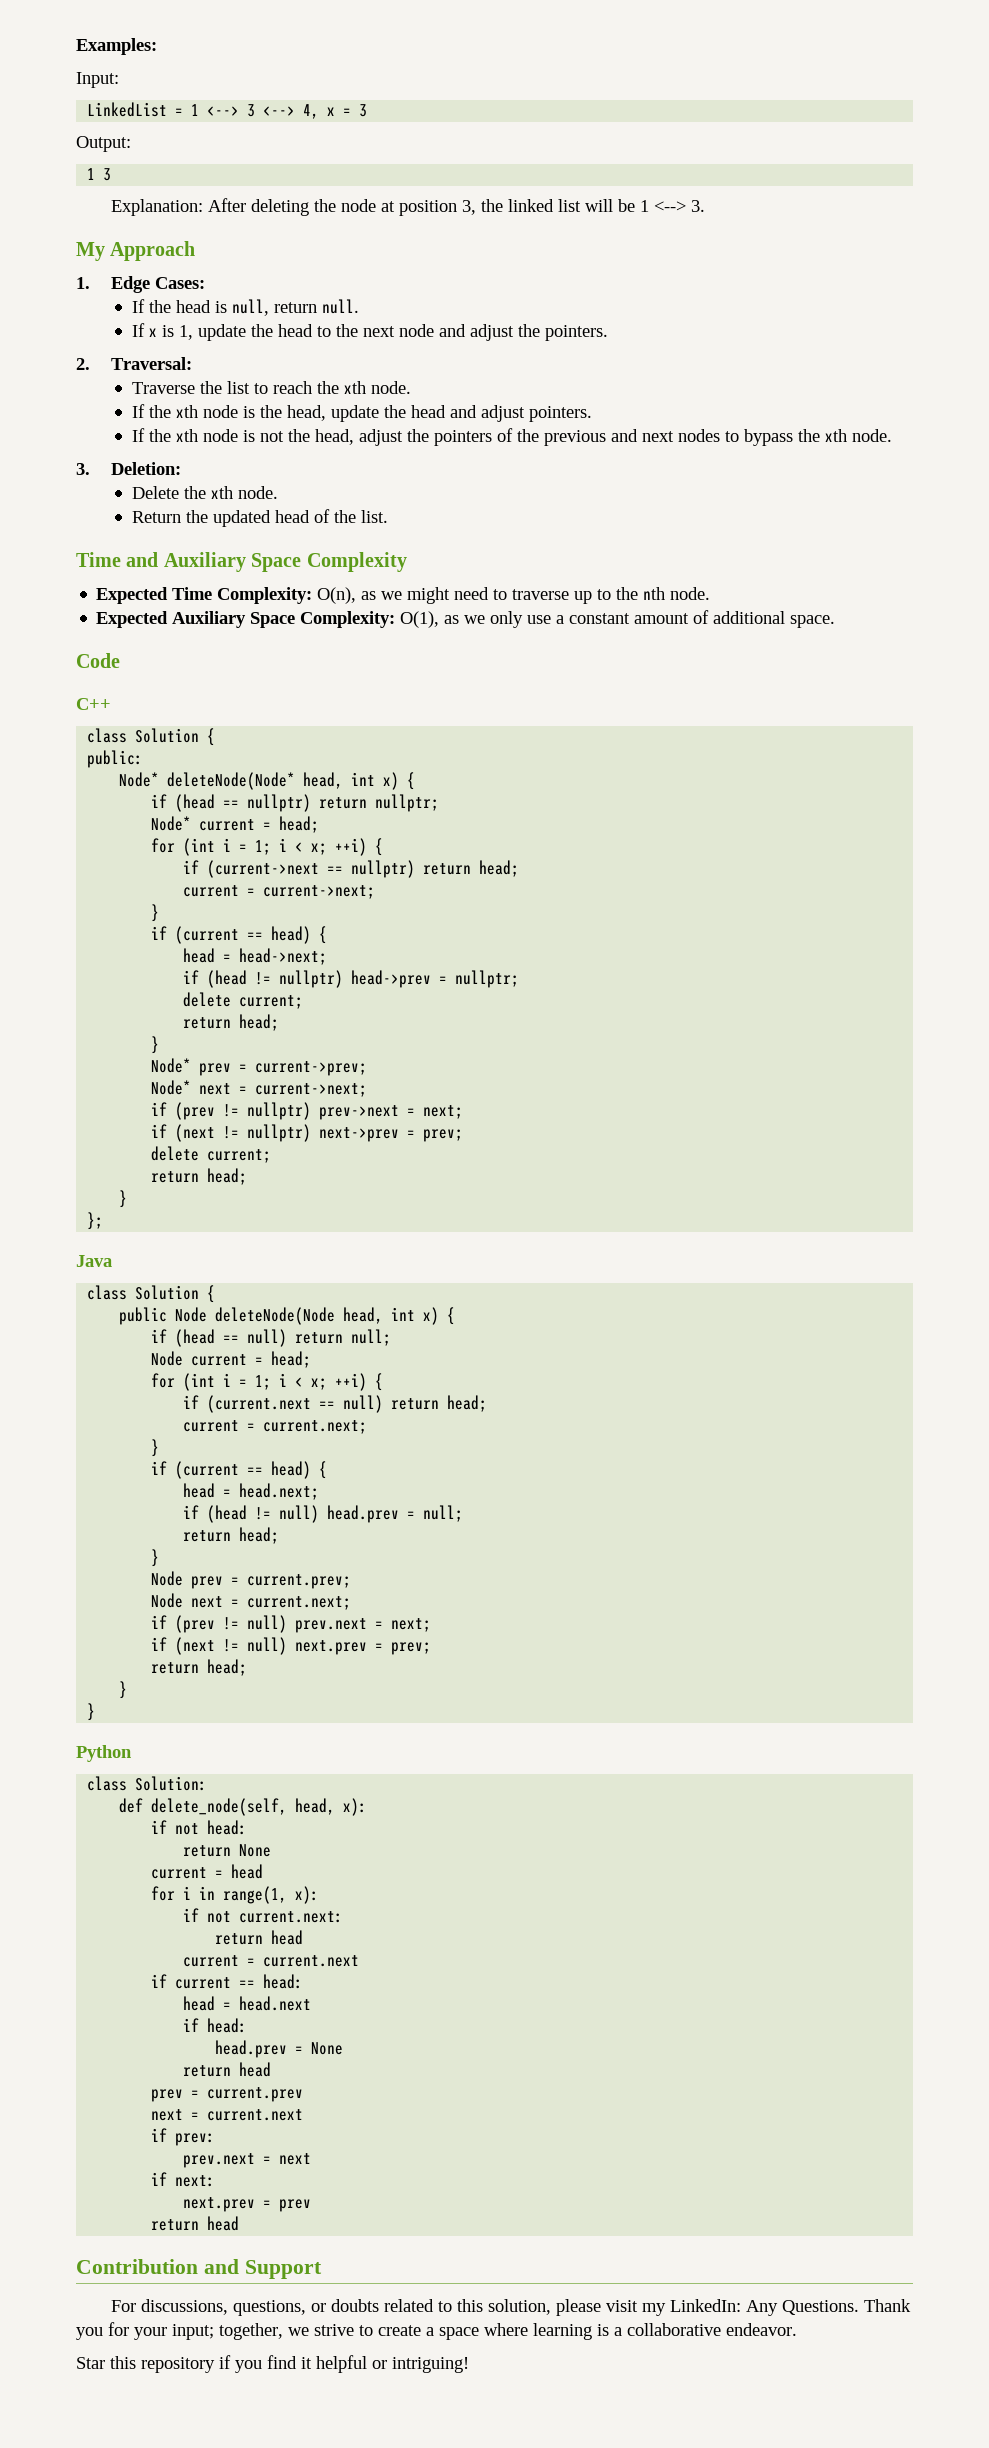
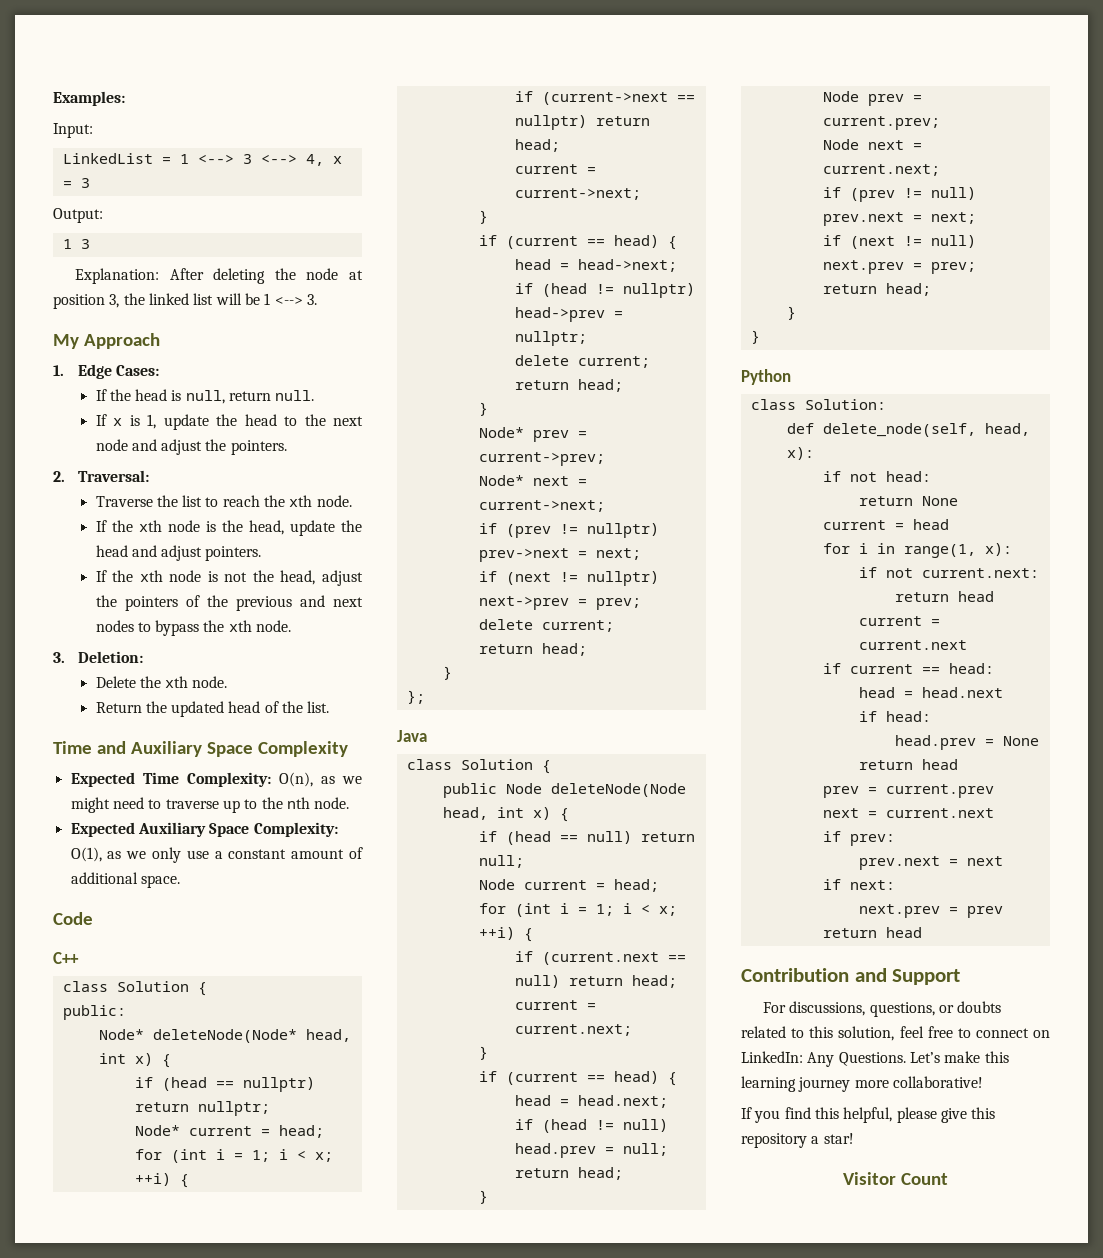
- For discussions, questions, or doubts related to this solution, please visit my LinkedIn: Any Questions. Thank you for your input; together, we strive to create a space where learning is a collaborative endeavor.
- Star this repository if you find it helpful or intriguing!
+ For discussions, questions, or doubts related to this solution, feel free to connect on LinkedIn: Any Questions. Let’s make this learning journey more collaborative!
+ If you find this helpful, please give this repository a star!
+ Visitor Count

